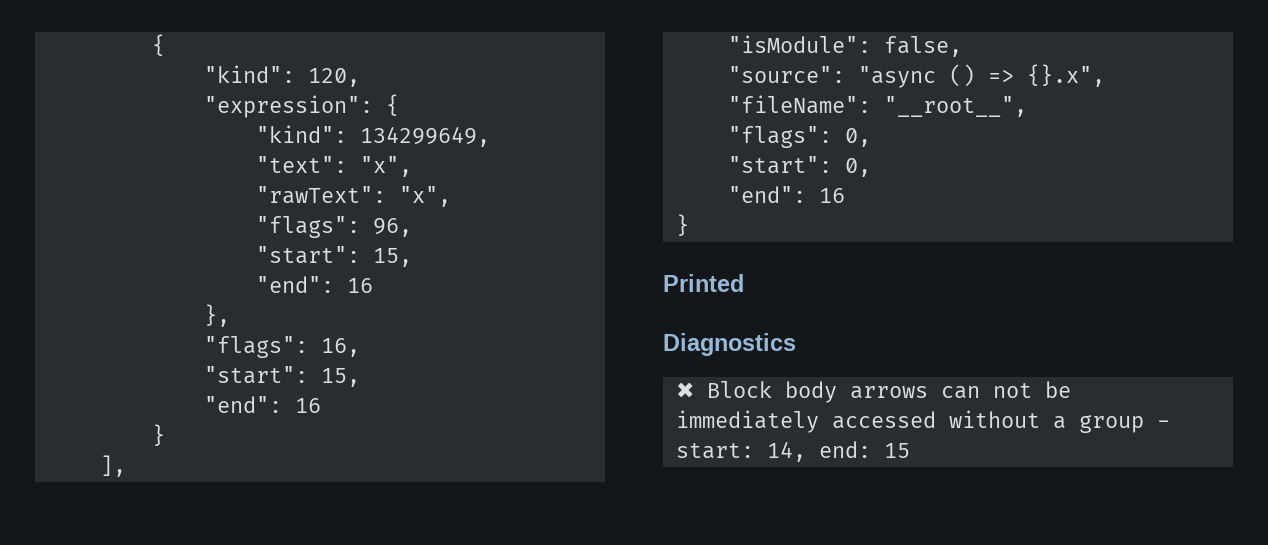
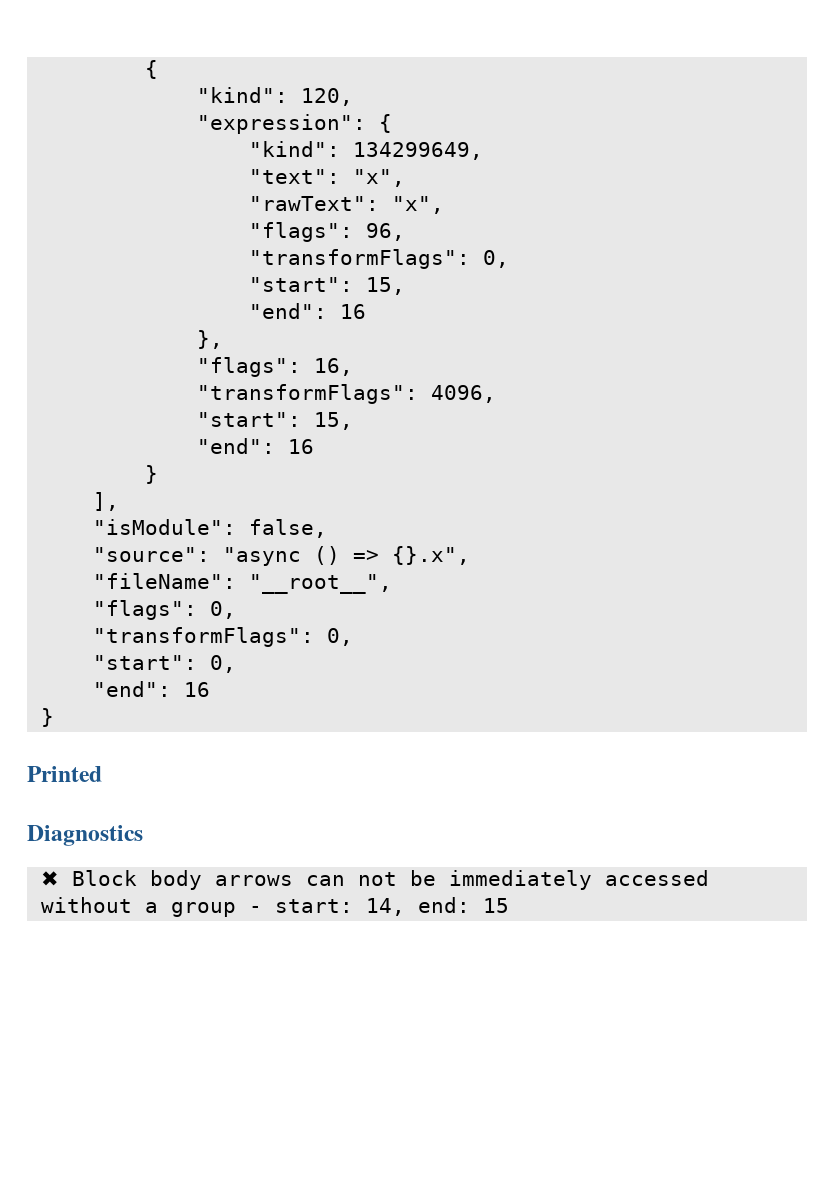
  "flags": 96,
+ "transformFlags": 0,
+ "transformFlags": 4096,
  "flags": 0,
+ "transformFlags": 0,

